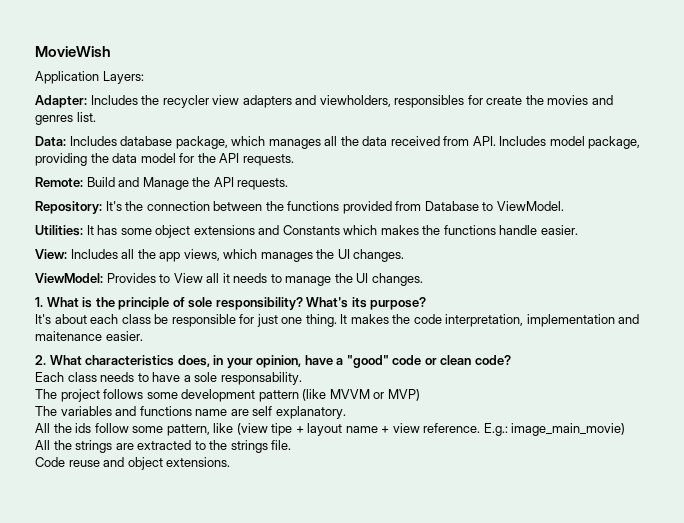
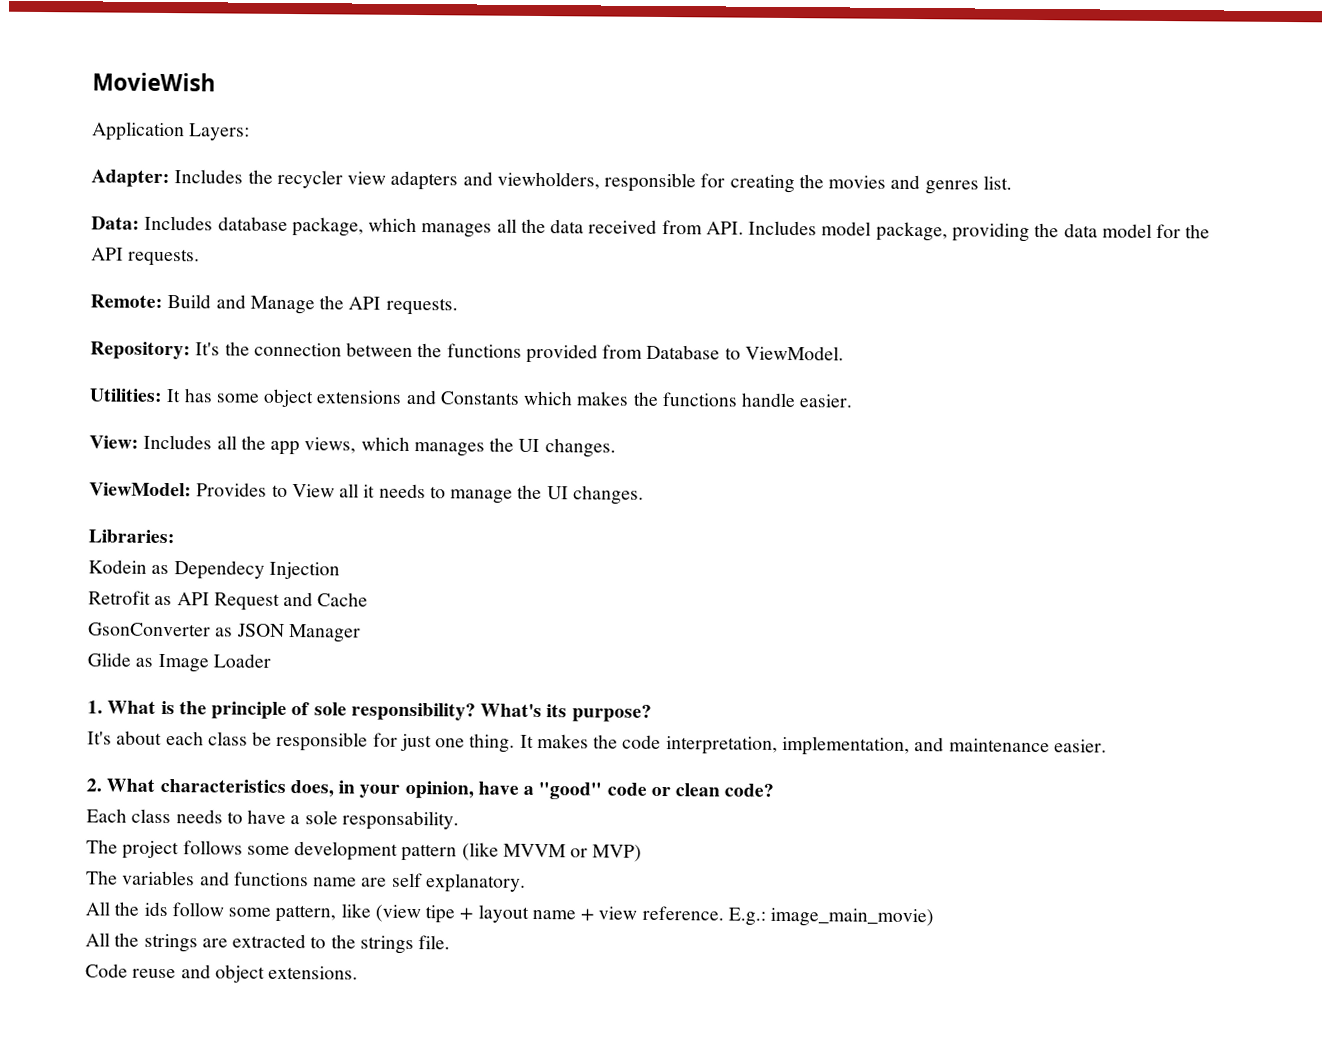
- Adapter: Includes the recycler view adapters and viewholders, responsibles for create the movies and genres list.
+ Adapter: Includes the recycler view adapters and viewholders, responsible for creating the movies and genres list.
+ Libraries:
+ Kodein as Dependecy Injection
+ Retrofit as API Request and Cache
+ GsonConverter as JSON Manager
+ Glide as Image Loader
- It makes the code interpretation, implementation and maitenance easier.
+ It makes the code interpretation, implementation, and maintenance easier.

